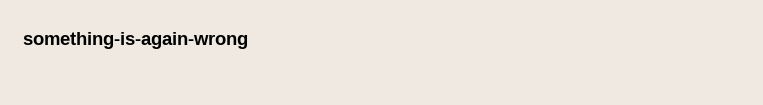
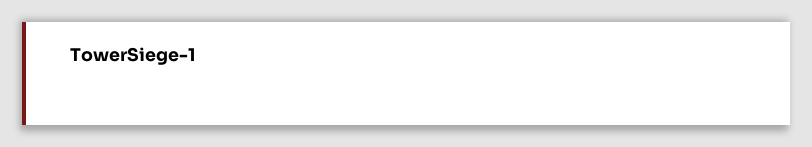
- something-is-again-wrong
+ TowerSiege-1

